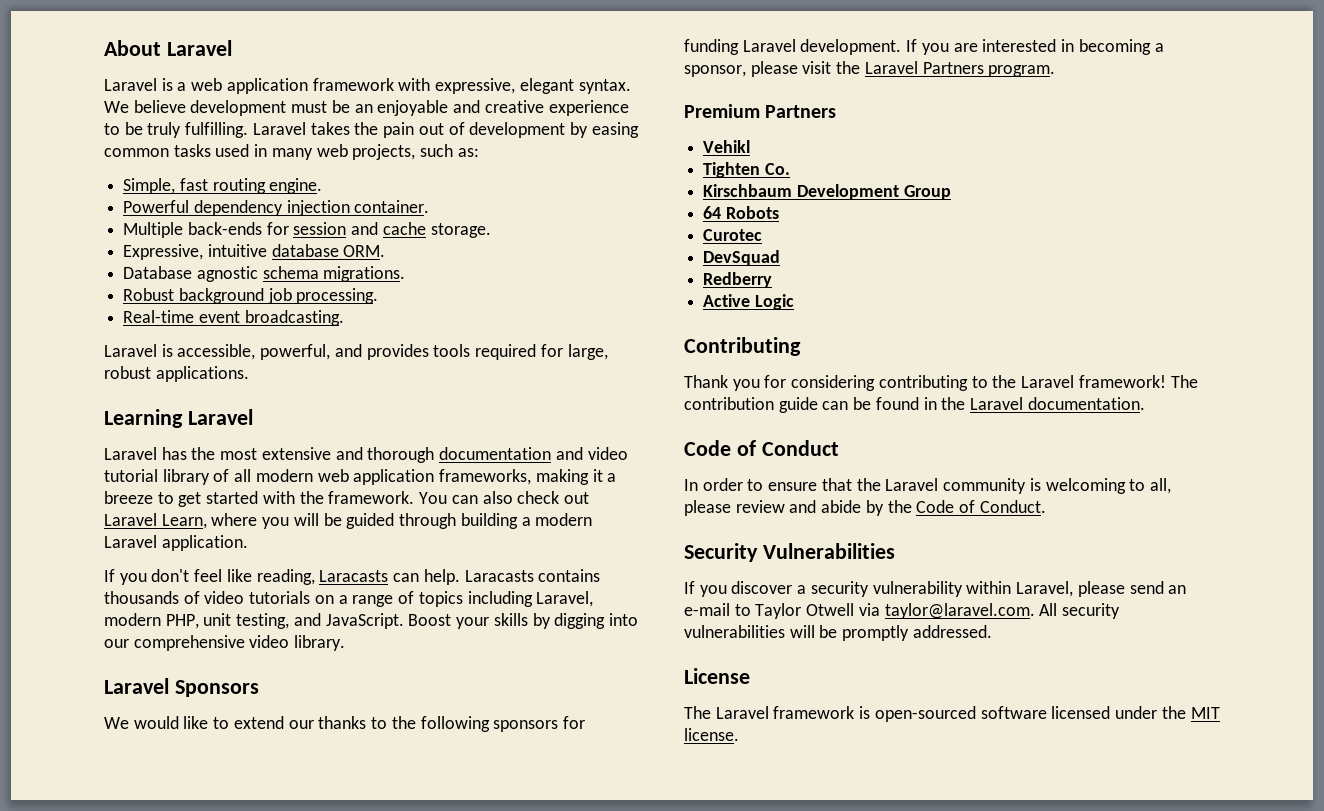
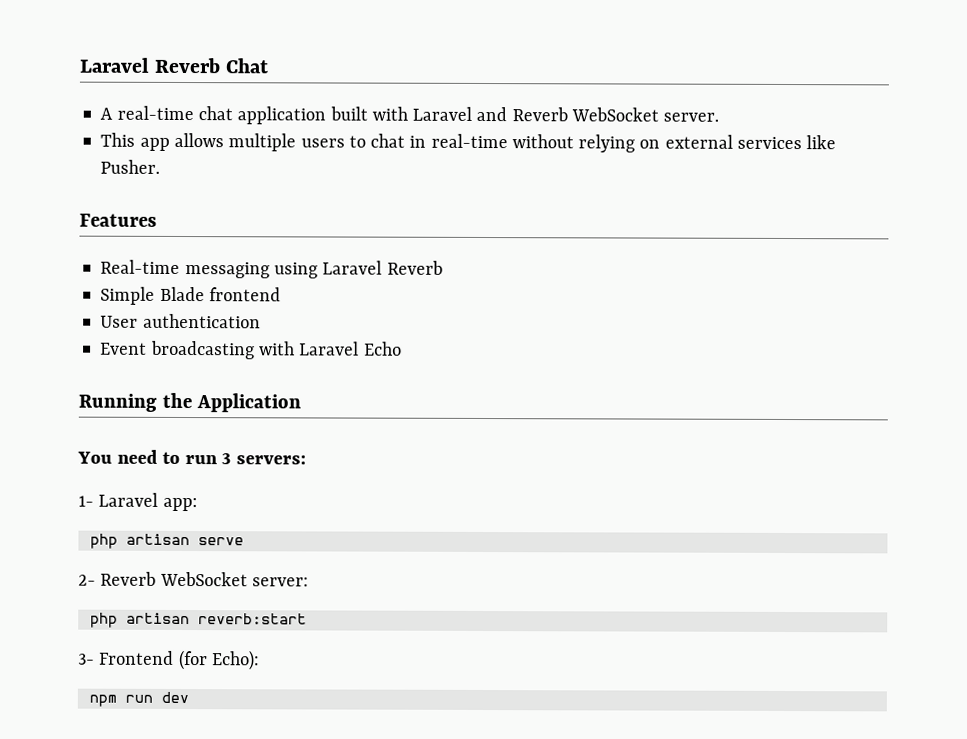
- About Laravel
- Laravel is a web application framework with expressive, elegant syntax. We believe development must be an enjoyable and creative experience to be truly fulfilling. Laravel takes the pain out of development by easing common tasks used in many web projects, such as:
- Simple, fast routing engine.
- Powerful dependency injection container.
- Multiple back-ends for session and cache storage.
- Expressive, intuitive database ORM.
- Database agnostic schema migrations.
- Robust background job processing.
- Real-time event broadcasting.
- Laravel is accessible, powerful, and provides tools required for large, robust applications.
- Learning Laravel
- Laravel has the most extensive and thorough documentation and video tutorial library of all modern web application frameworks, making it a breeze to get started with the framework. You can also check out Laravel Learn, where you will be guided through building a modern Laravel application.
- If you don't feel like reading, Laracasts can help. Laracasts contains thousands of video tutorials on a range of topics including Laravel, modern PHP, unit testing, and JavaScript. Boost your skills by digging into our comprehensive video library.
- Laravel Sponsors
- We would like to extend our thanks to the following sponsors for funding Laravel development. If you are interested in becoming a sponsor, please visit the Laravel Partners program.
- Premium Partners
- Vehikl
- Tighten Co.
- Kirschbaum Development Group
- 64 Robots
- Curotec
- DevSquad
- Redberry
- Active Logic
- Contributing
- Thank you for considering contributing to the Laravel framework! The contribution guide can be found in the Laravel documentation.
- Code of Conduct
- In order to ensure that the Laravel community is welcoming to all, please review and abide by the Code of Conduct.
- Security Vulnerabilities
- If you discover a security vulnerability within Laravel, please send an e-mail to Taylor Otwell via taylor@laravel.com. All security vulnerabilities will be promptly addressed.
- License
- The Laravel framework is open-sourced software licensed under the MIT license.
+ Laravel Reverb Chat
+ A real-time chat application built with Laravel and Reverb WebSocket server.
+ This app allows multiple users to chat in real-time without relying on external services like Pusher.
+ Features
+ Real-time messaging using Laravel Reverb
+ Simple Blade frontend
+ User authentication
+ Event broadcasting with Laravel Echo
+ Running the Application
+ You need to run 3 servers:
+ 1- Laravel app:
+ php artisan serve
+ 2- Reverb WebSocket server:
+ php artisan reverb:start
+ 3- Frontend (for Echo):
+ npm run dev

